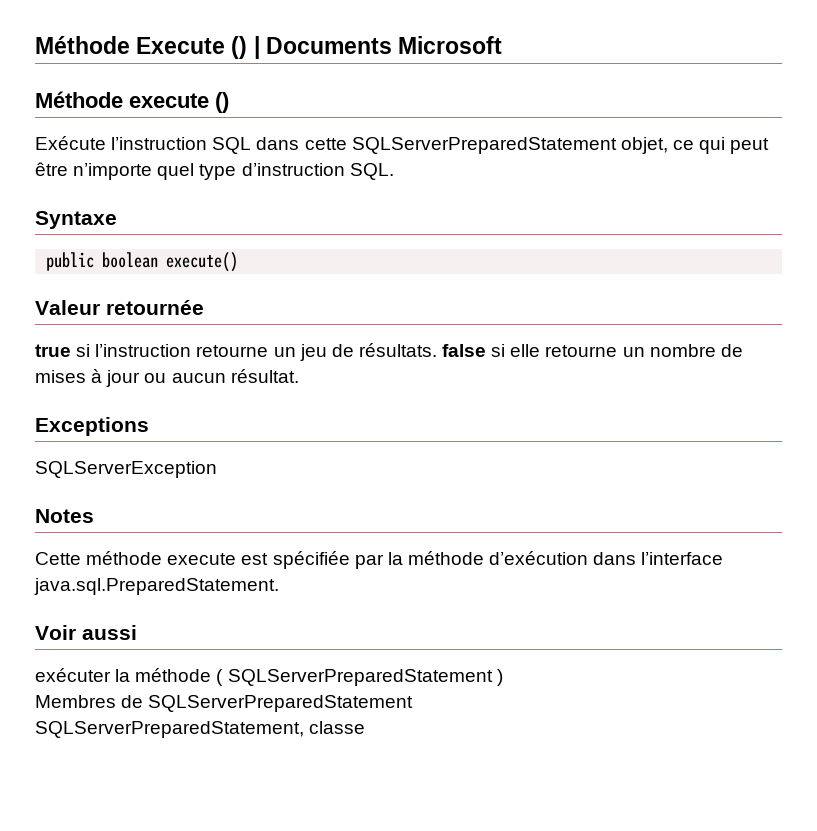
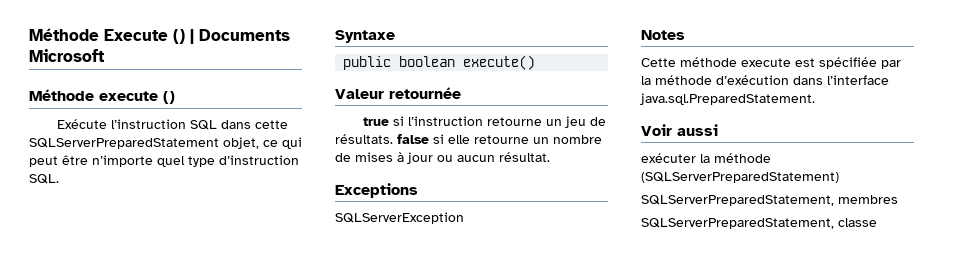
- exécuter la méthode ( SQLServerPreparedStatement )
- Membres de SQLServerPreparedStatement
+ exécuter la méthode (SQLServerPreparedStatement)
+ SQLServerPreparedStatement, membres

